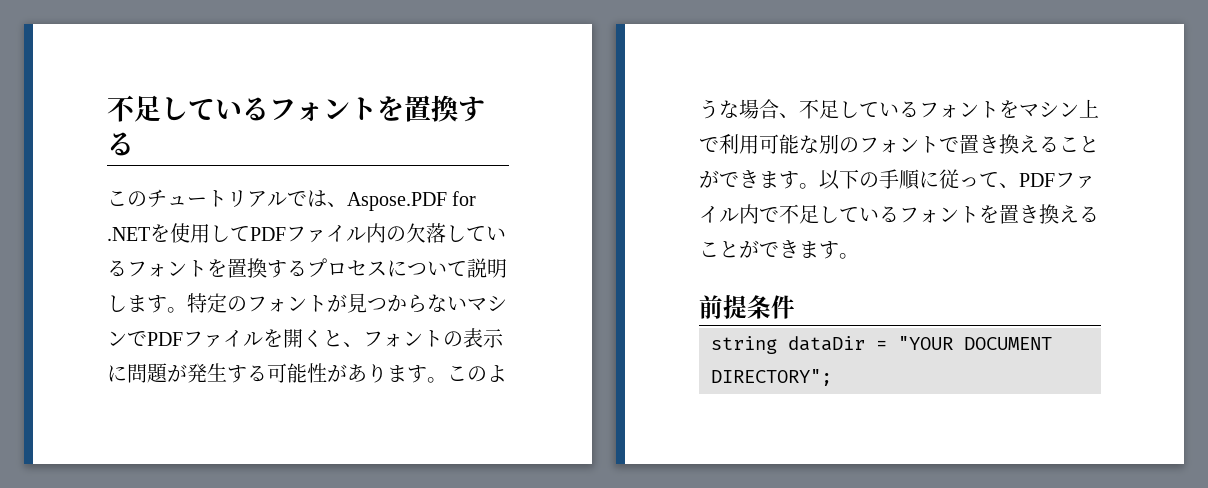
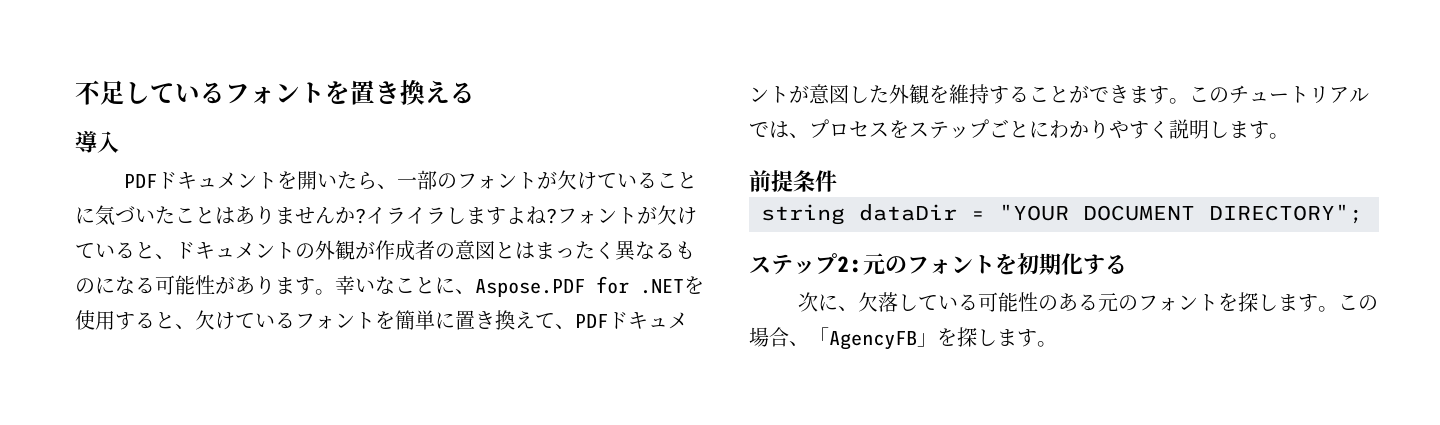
- 不足しているフォントを置換する
- このチュートリアルでは、Aspose.PDF for .NETを使用してPDFファイル内の欠落しているフォントを置換するプロセスについて説明します。特定のフォントが見つからないマシンでPDFファイルを開くと、フォントの表示に問題が発生する可能性があります。このような場合、不足しているフォントをマシン上で利用可能な別のフォントで置き換えることができます。以下の手順に従って、PDFファイル内で不足しているフォントを置き換えることができます。
+ 不足しているフォントを置き換える
+ 導入
+ PDFドキュメントを開いたら、一部のフォントが欠けていることに気づいたことはありませんか?イライラしますよね?フォントが欠けていると、ドキュメントの外観が作成者の意図とはまったく異なるものになる可能性があります。幸いなことに、Aspose.PDF for .NETを使用すると、欠けているフォントを簡単に置き換えて、PDFドキュメントが意図した外観を維持することができます。このチュートリアルでは、プロセスをステップごとにわかりやすく説明します。
+ ステップ2:元のフォントを初期化する
+ 次に、欠落している可能性のある元のフォントを探します。この場合、「AgencyFB」を探します。

